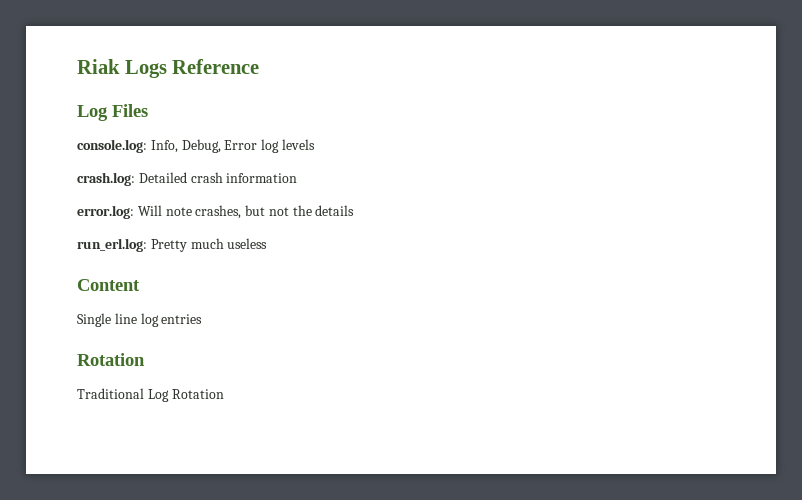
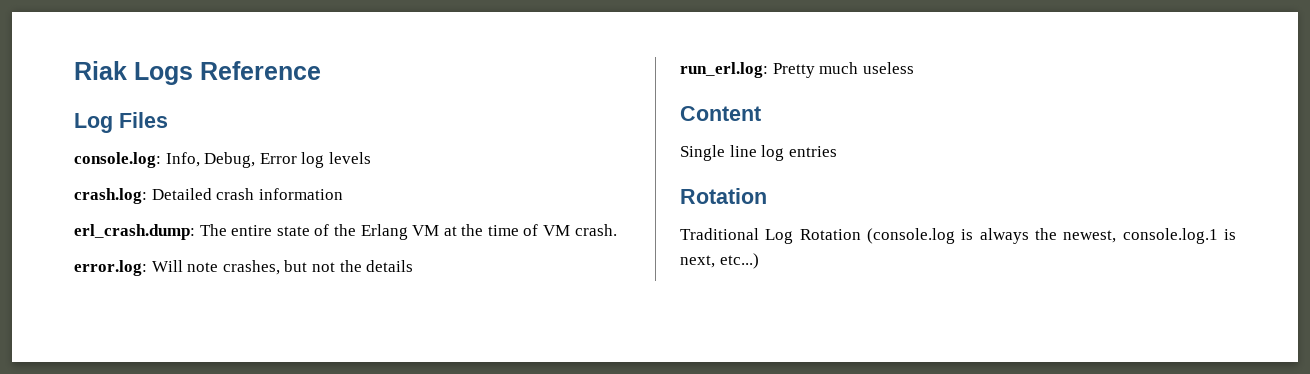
+ erl_crash.dump: The entire state of the Erlang VM at the time of VM crash.
- Traditional Log Rotation
+ Traditional Log Rotation (console.log is always the newest, console.log.1 is next, etc...)

